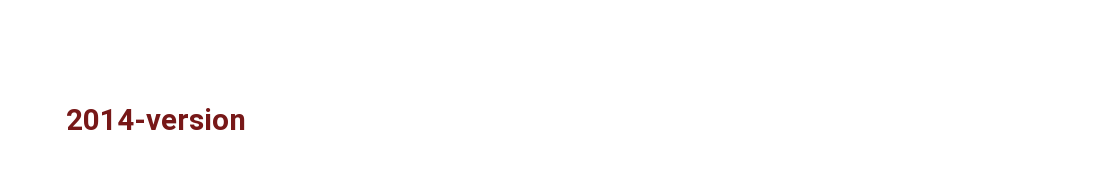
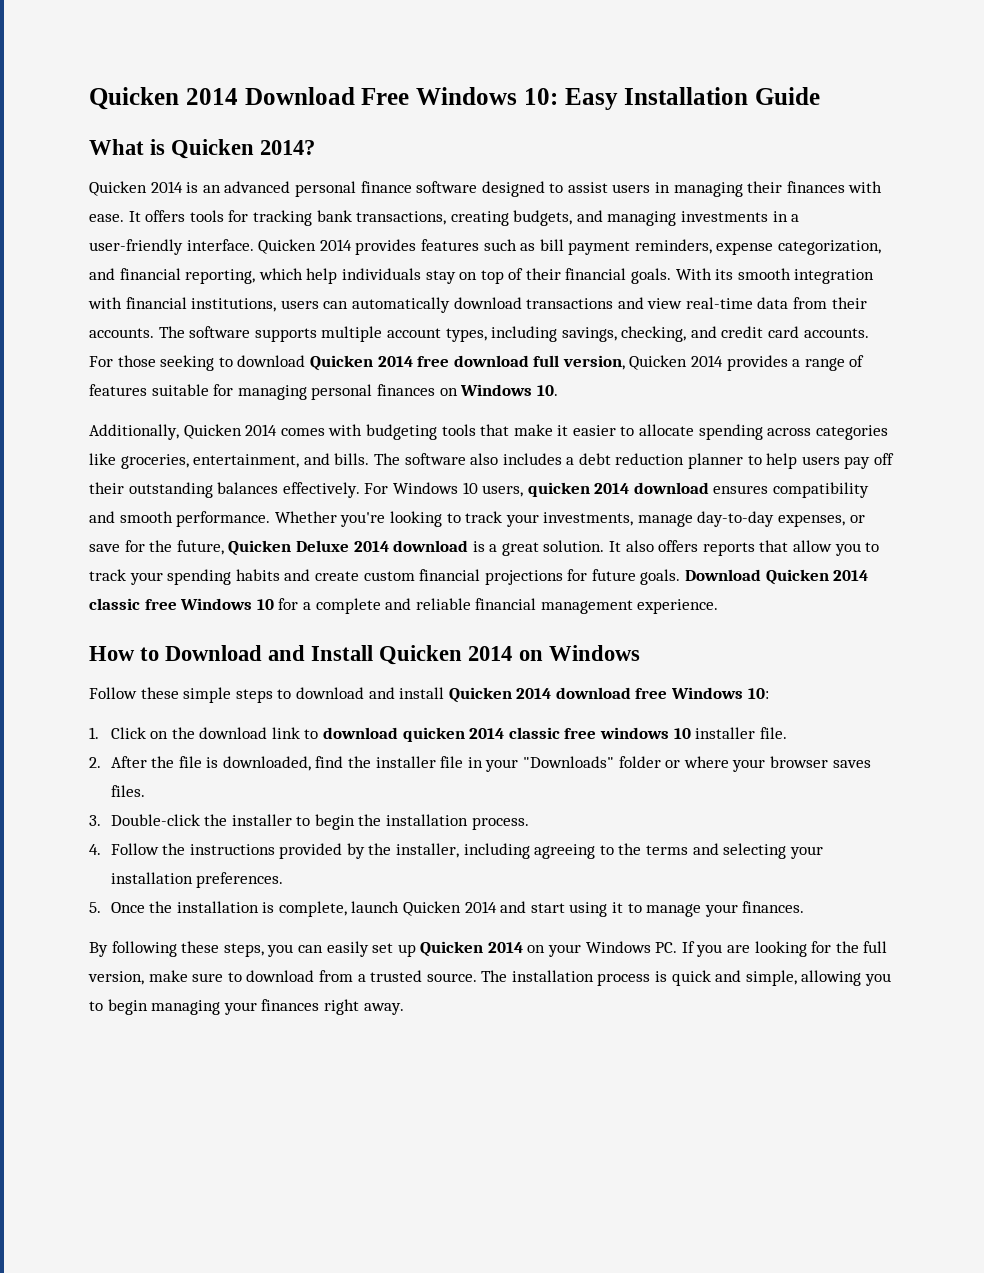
- 2014-version
+ Quicken 2014 Download Free Windows 10: Easy Installation Guide
+ What is Quicken 2014?
+ Quicken 2014 is an advanced personal finance software designed to assist users in managing their finances with ease. It offers tools for tracking bank transactions, creating budgets, and managing investments in a user-friendly interface. Quicken 2014 provides features such as bill payment reminders, expense categorization, and financial reporting, which help individuals stay on top of their financial goals. With its smooth integration with financial institutions, users can automatically download transactions and view real-time data from their accounts. The software supports multiple account types, including savings, checking, and credit card accounts. For those seeking to download Quicken 2014 free download full version, Quicken 2014 provides a range of features suitable for managing personal finances on Windows 10.
+ Additionally, Quicken 2014 comes with budgeting tools that make it easier to allocate spending across categories like groceries, entertainment, and bills. The software also includes a debt reduction planner to help users pay off their outstanding balances effectively. For Windows 10 users, quicken 2014 download ensures compatibility and smooth performance. Whether you're looking to track your investments, manage day-to-day expenses, or save for the future, Quicken Deluxe 2014 download is a great solution. It also offers reports that allow you to track your spending habits and create custom financial projections for future goals. Download Quicken 2014 classic free Windows 10 for a complete and reliable financial management experience.
+ How to Download and Install Quicken 2014 on Windows
+ Follow these simple steps to download and install Quicken 2014 download free Windows 10:
+ 1. Click on the download link to download quicken 2014 classic free windows 10 installer file.
+ 2. After the file is downloaded, find the installer file in your "Downloads" folder or where your browser saves files.
+ 3. Double-click the installer to begin the installation process.
+ 4. Follow the instructions provided by the installer, including agreeing to the terms and selecting your installation preferences.
+ 5. Once the installation is complete, launch Quicken 2014 and start using it to manage your finances.
+ By following these steps, you can easily set up Quicken 2014 on your Windows PC. If you are looking for the full version, make sure to download from a trusted source. The installation process is quick and simple, allowing you to begin managing your finances right away.

